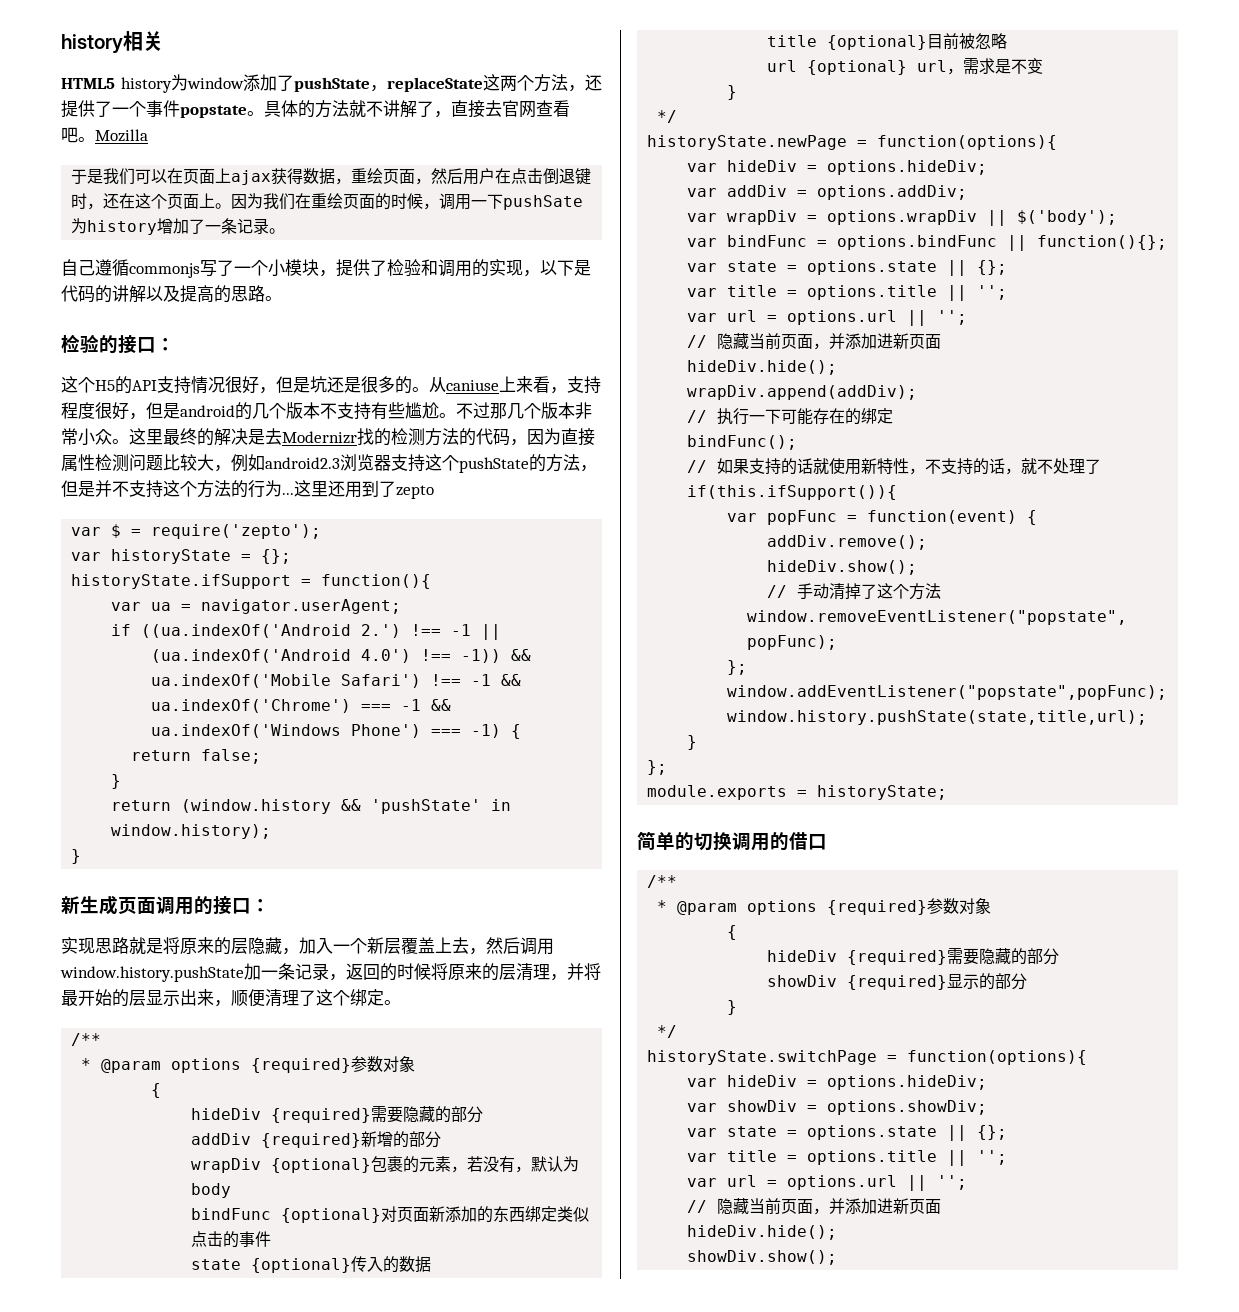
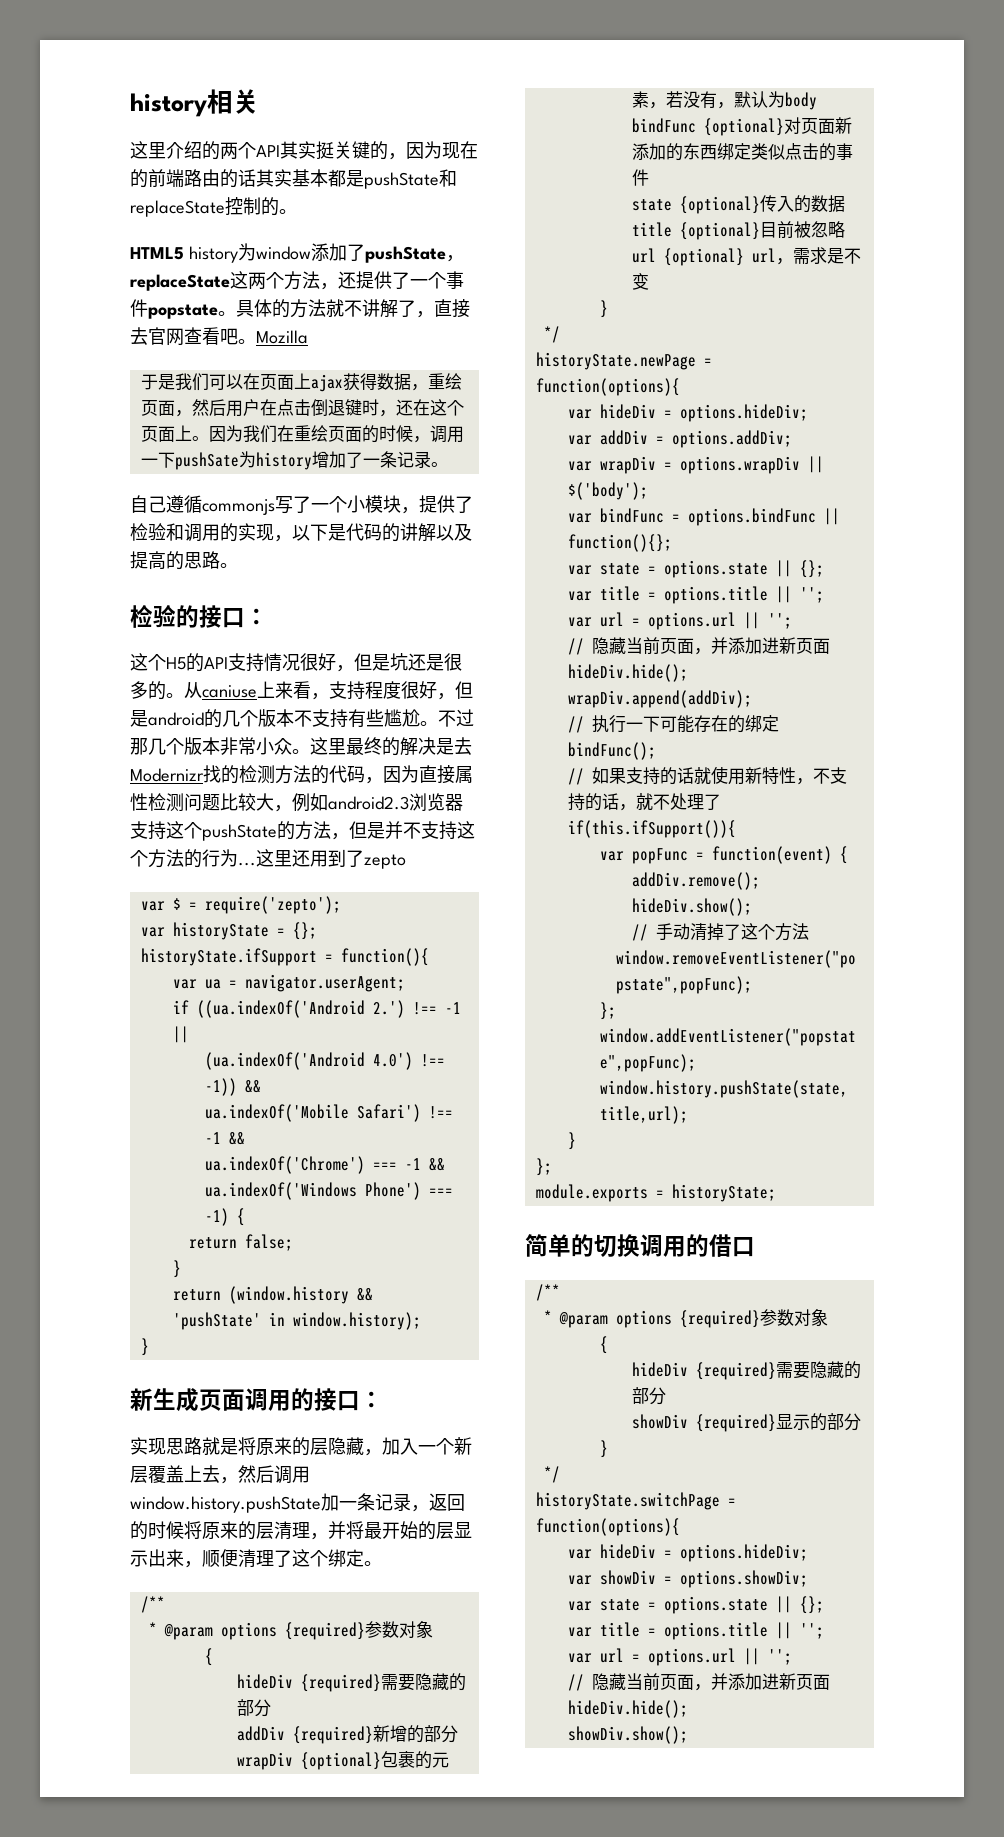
+ 这里介绍的两个API其实挺关键的，因为现在的前端路由的话其实基本都是pushState和replaceState控制的。

